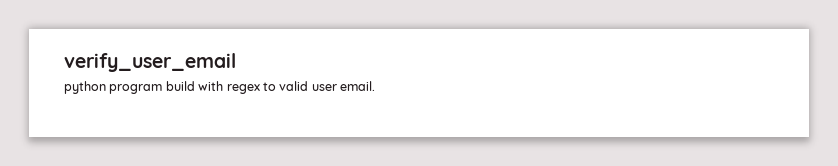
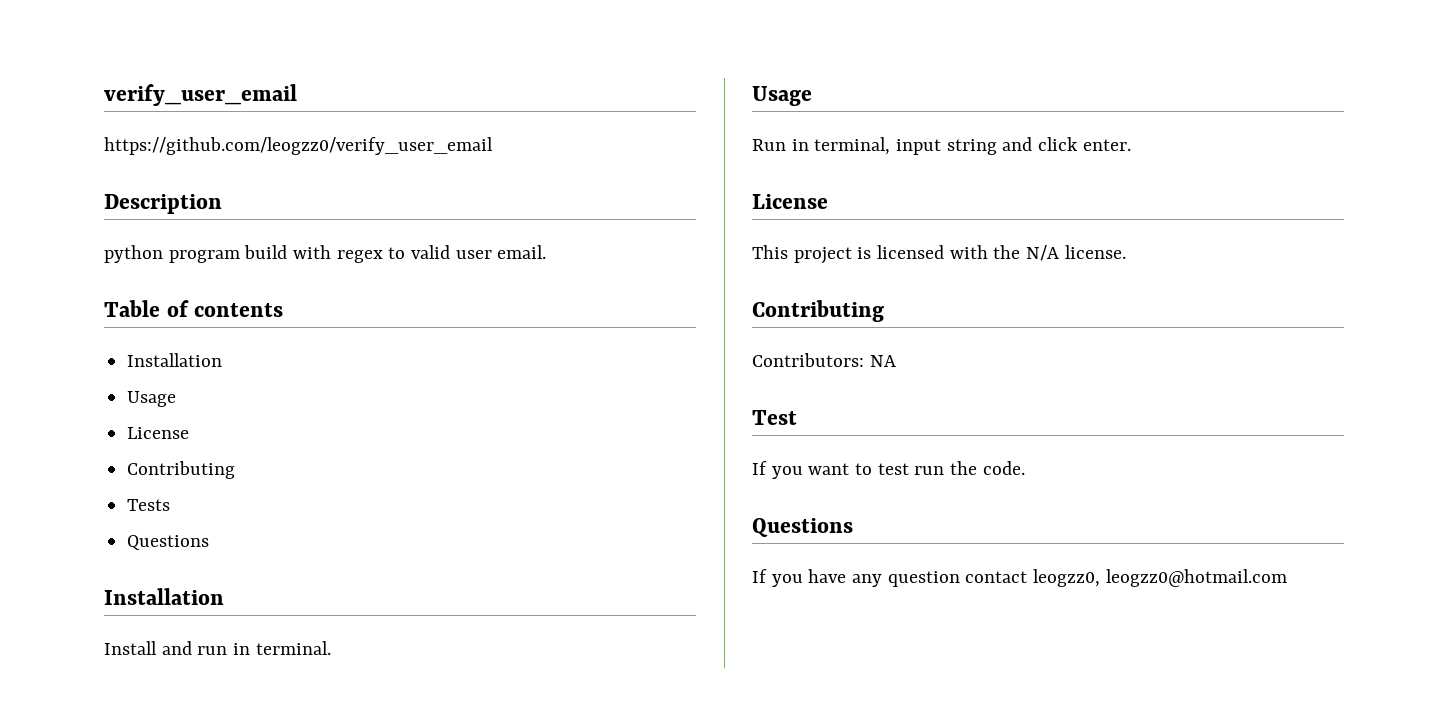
+ https://github.com/leogzz0/verify_user_email
+ Description
+ Table of contents
+ Installation
+ Usage
+ License
+ Contributing
+ Tests
+ Questions
+ Installation
+ Install and run in terminal.
+ Usage
+ Run in terminal, input string and click enter.
+ License
+ This project is licensed with the N/A license.
+ Contributing
+ Contributors: NA
+ Test
+ If you want to test run the code.
+ Questions
+ If you have any question contact leogzz0, leogzz0@hotmail.com

